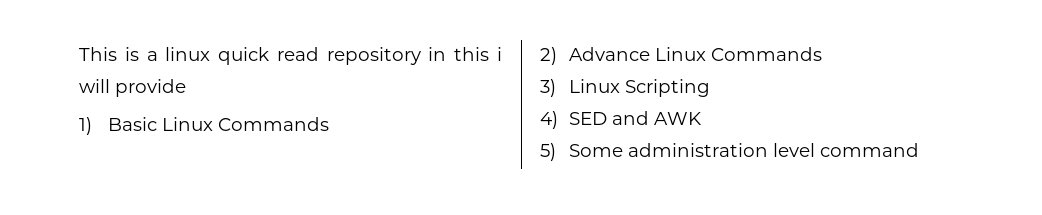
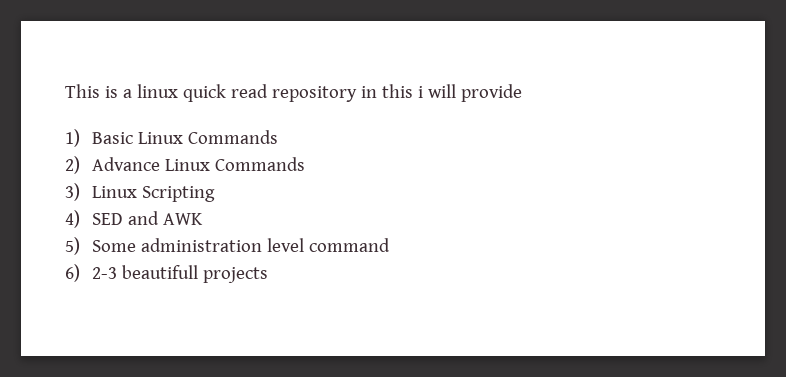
+ 6) 2-3 beautifull projects

